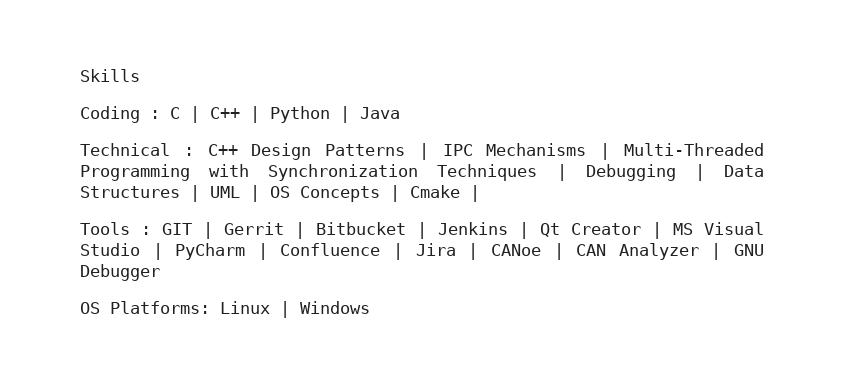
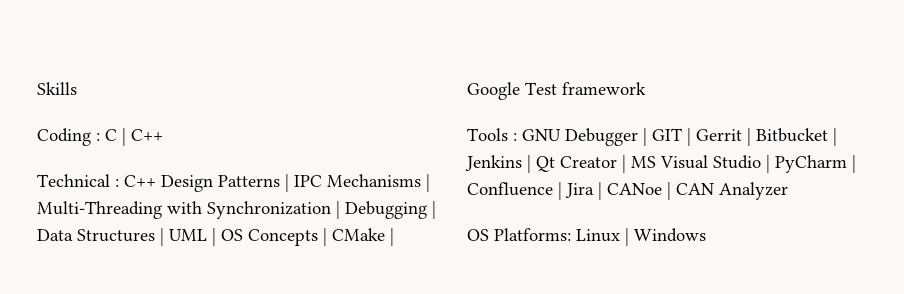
- Coding : C | C++ | Python | Java
+ Coding : C | C++
- Technical : C++ Design Patterns | IPC Mechanisms | Multi-Threaded Programming with Synchronization Techniques | Debugging | Data Structures | UML | OS Concepts | Cmake |
+ Technical : C++ Design Patterns | IPC Mechanisms | Multi-Threading with Synchronization | Debugging | Data Structures | UML | OS Concepts | CMake | Google Test framework
- Tools : GIT | Gerrit | Bitbucket | Jenkins | Qt Creator | MS Visual Studio | PyCharm | Confluence | Jira | CANoe | CAN Analyzer | GNU Debugger
+ Tools : GNU Debugger | GIT | Gerrit | Bitbucket | Jenkins | Qt Creator | MS Visual Studio | PyCharm | Confluence | Jira | CANoe | CAN Analyzer

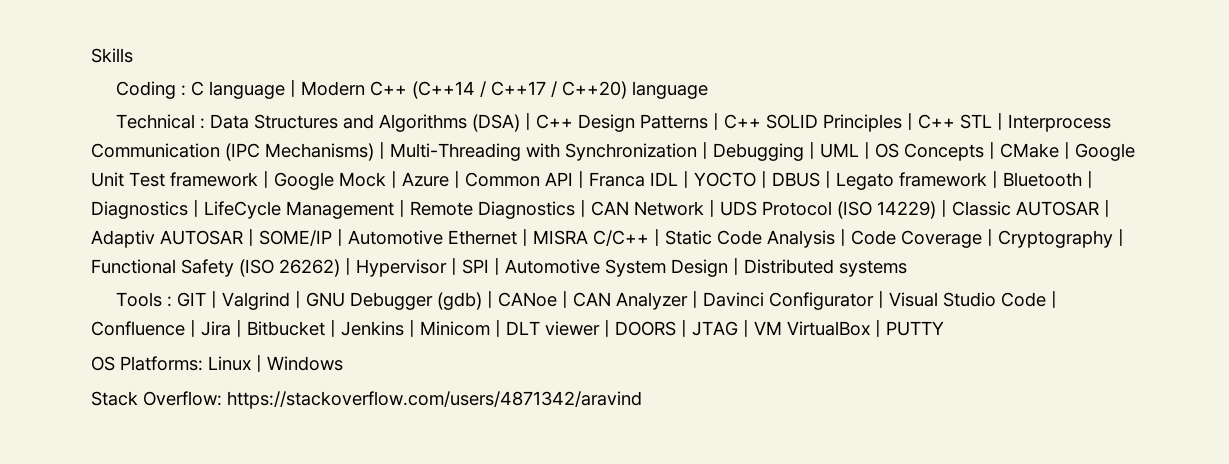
- Coding : C | C++
- Technical : C++ Design Patterns | IPC Mechanisms | Multi-Threading with Synchronization | Debugging | Data Structures | UML | OS Concepts | CMake | Google Test framework
- Tools : GNU Debugger | GIT | Gerrit | Bitbucket | Jenkins | Qt Creator | MS Visual Studio | PyCharm | Confluence | Jira | CANoe | CAN Analyzer
+ Coding : C language | Modern C++ (C++14 / C++17 / C++20) language
+ Technical : Data Structures and Algorithms (DSA) | C++ Design Patterns | C++ SOLID Principles | C++ STL | Interprocess Communication (IPC Mechanisms) | Multi-Threading with Synchronization | Debugging | UML | OS Concepts | CMake | Google Unit Test framework | Google Mock | Azure | Common API | Franca IDL | YOCTO | DBUS | Legato framework | Bluetooth | Diagnostics | LifeCycle Management | Remote Diagnostics | CAN Network | UDS Protocol (ISO 14229) | Classic AUTOSAR | Adaptiv AUTOSAR | SOME/IP | Automotive Ethernet | MISRA C/C++ | Static Code Analysis | Code Coverage | Cryptography | Functional Safety (ISO 26262) | Hypervisor | SPI | Automotive System Design | Distributed systems
+ Tools : GIT | Valgrind | GNU Debugger (gdb) | CANoe | CAN Analyzer | Davinci Configurator | Visual Studio Code | Confluence | Jira | Bitbucket | Jenkins | Minicom | DLT viewer | DOORS | JTAG | VM VirtualBox | PUTTY
+ Stack Overflow: https://stackoverflow.com/users/4871342/aravind

